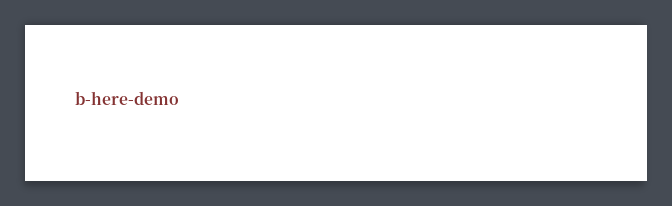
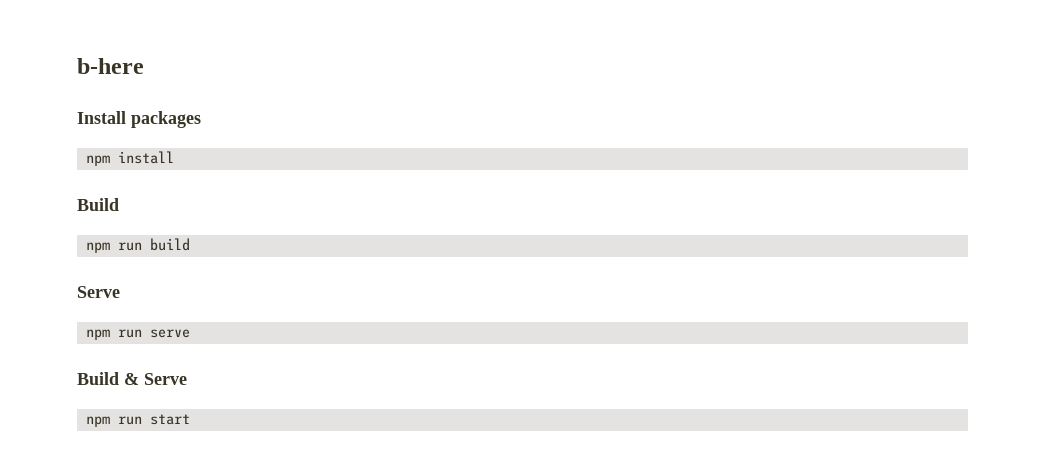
- b-here-demo
+ b-here
+ Install packages
+ npm install
+ Build
+ npm run build
+ Serve
+ npm run serve
+ Build & Serve
+ npm run start

